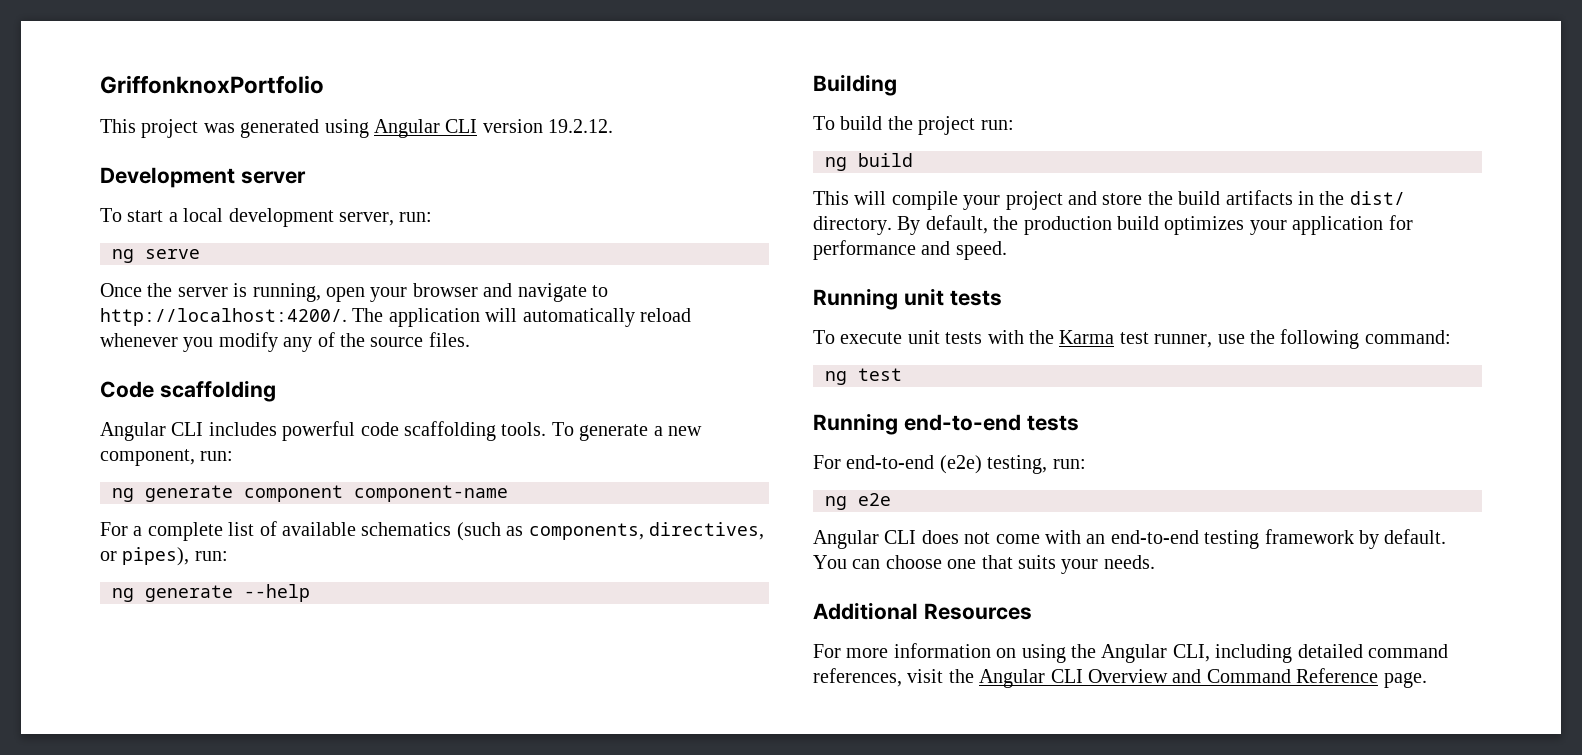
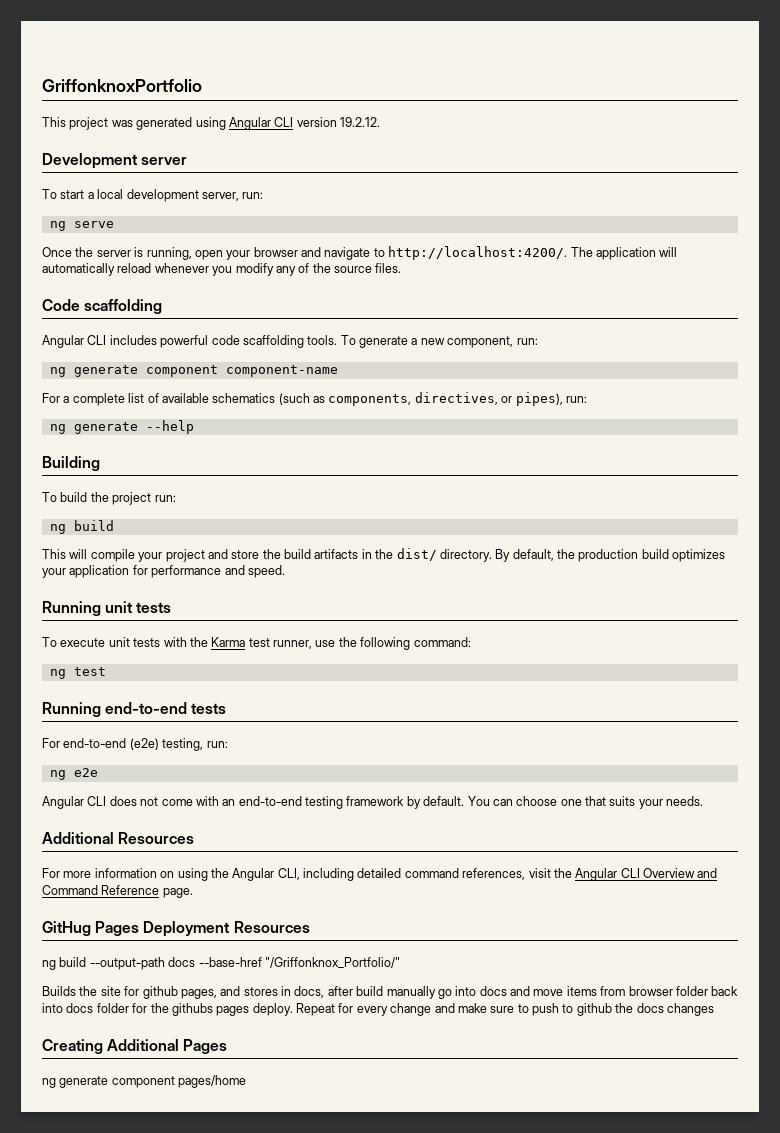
+ GitHug Pages Deployment Resources
+ ng build --output-path docs --base-href "/Griffonknox_Portfolio/"
+ Builds the site for github pages, and stores in docs, after build manually go into docs and move items from browser folder back into docs folder for the githubs pages deploy. Repeat for every change and make sure to push to github the docs changes
+ Creating Additional Pages
+ ng generate component pages/home

